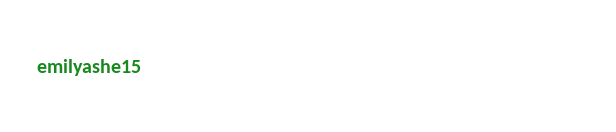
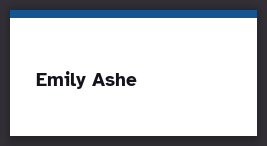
- emilyashe15
+ Emily Ashe

